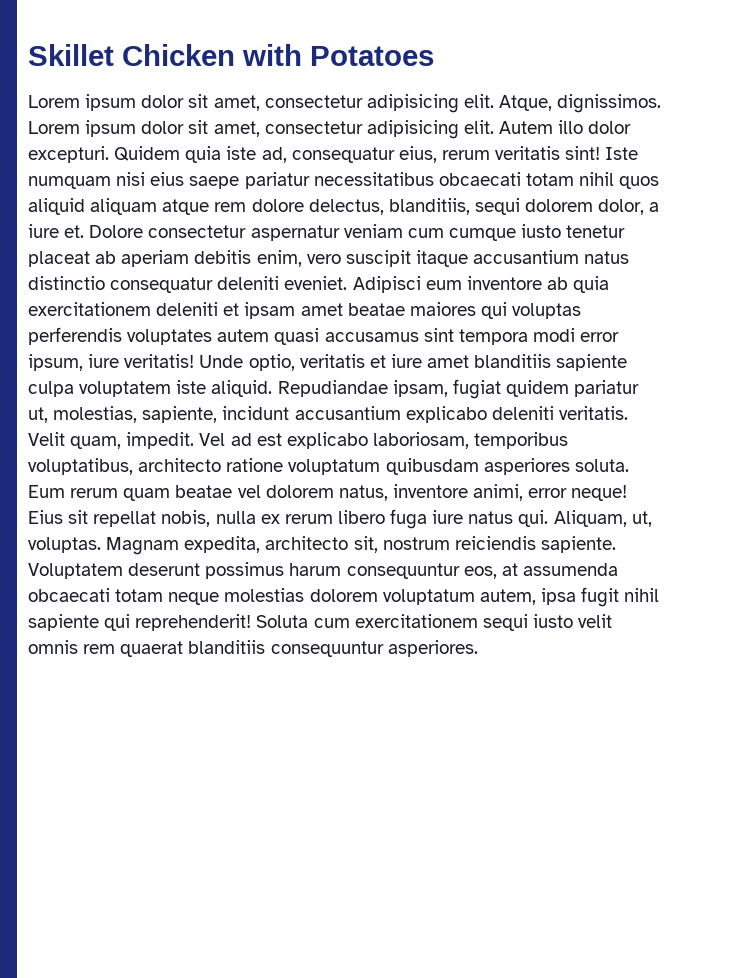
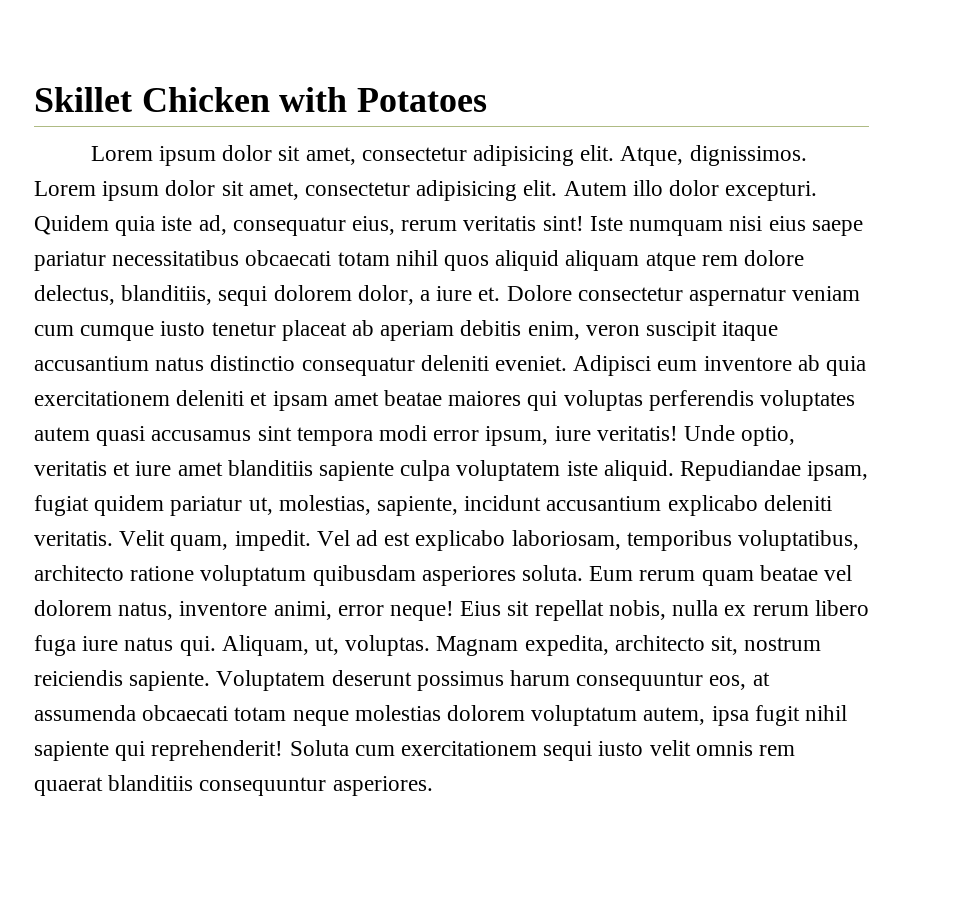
- Dolore consectetur aspernatur veniam cum cumque iusto tenetur placeat ab aperiam debitis enim, vero suscipit itaque accusantium natus distinctio consequatur deleniti eveniet.
+ Dolore consectetur aspernatur veniam cum cumque iusto tenetur placeat ab aperiam debitis enim, veron suscipit itaque accusantium natus distinctio consequatur deleniti eveniet.

